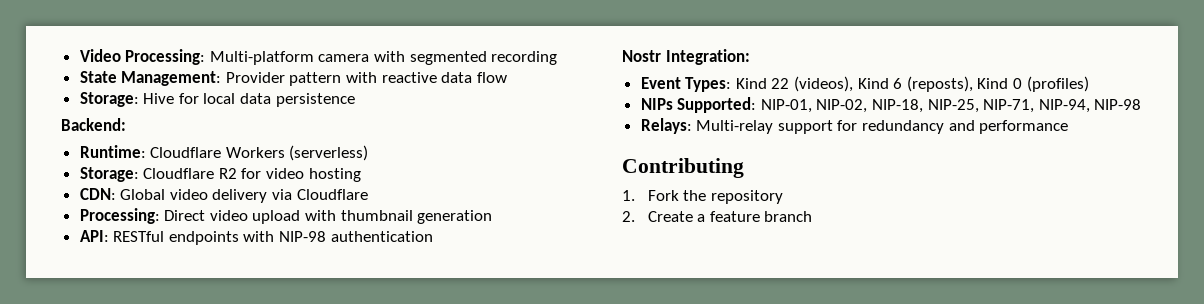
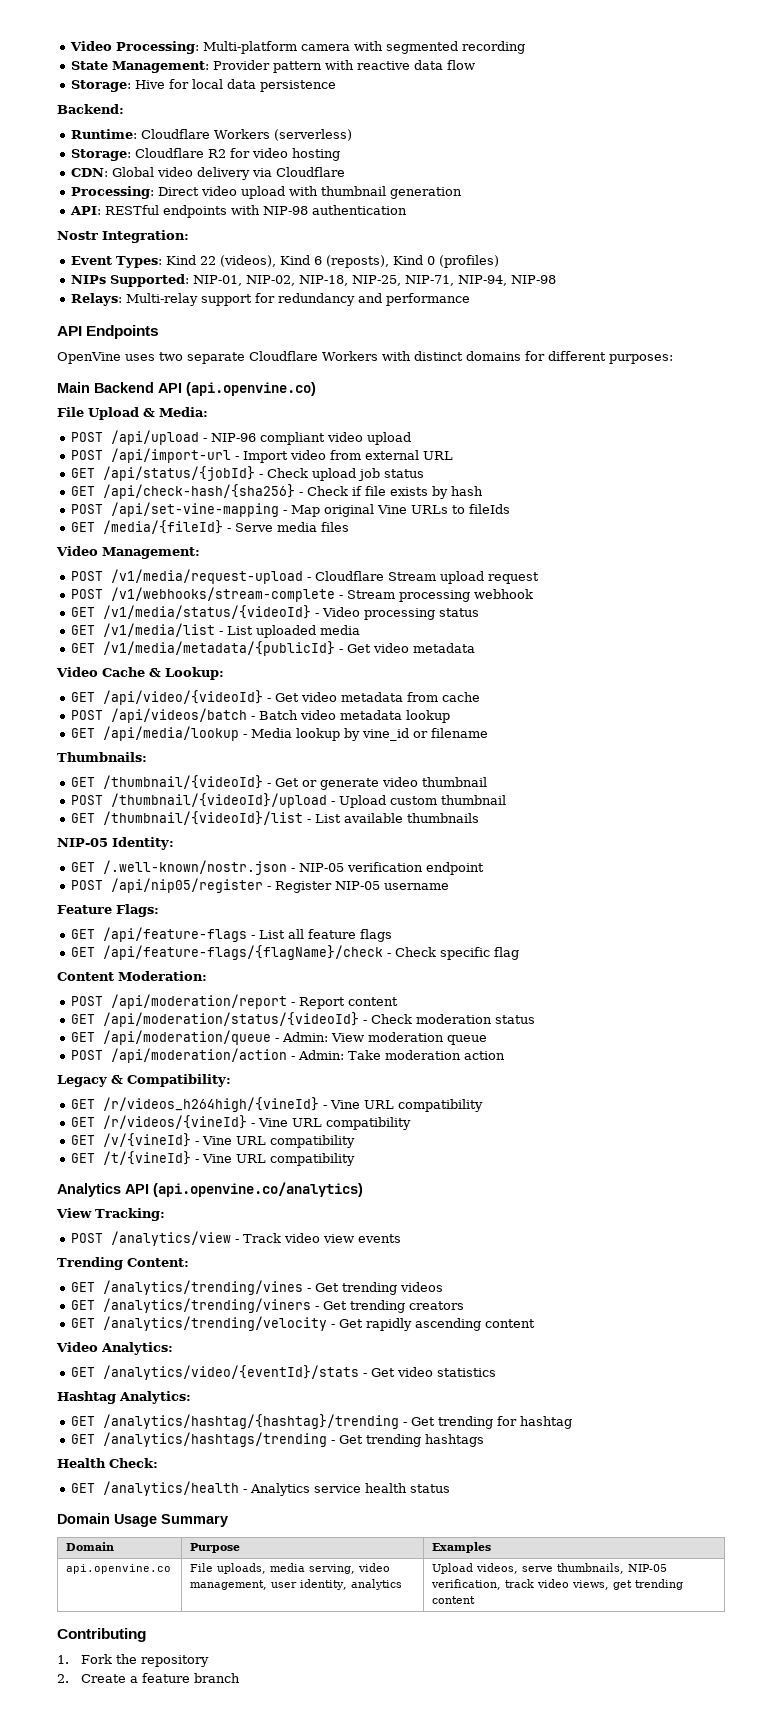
+ API Endpoints
+ OpenVine uses two separate Cloudflare Workers with distinct domains for different purposes:
+ Main Backend API (api.openvine.co)
+ File Upload & Media:
+ POST /api/upload - NIP-96 compliant video upload
+ POST /api/import-url - Import video from external URL
+ GET /api/status/{jobId} - Check upload job status
+ GET /api/check-hash/{sha256} - Check if file exists by hash
+ POST /api/set-vine-mapping - Map original Vine URLs to fileIds
+ GET /media/{fileId} - Serve media files
+ Video Management:
+ POST /v1/media/request-upload - Cloudflare Stream upload request
+ POST /v1/webhooks/stream-complete - Stream processing webhook
+ GET /v1/media/status/{videoId} - Video processing status
+ GET /v1/media/list - List uploaded media
+ GET /v1/media/metadata/{publicId} - Get video metadata
+ Video Cache & Lookup:
+ GET /api/video/{videoId} - Get video metadata from cache
+ POST /api/videos/batch - Batch video metadata lookup
+ GET /api/media/lookup - Media lookup by vine_id or filename
+ Thumbnails:
+ GET /thumbnail/{videoId} - Get or generate video thumbnail
+ POST /thumbnail/{videoId}/upload - Upload custom thumbnail
+ GET /thumbnail/{videoId}/list - List available thumbnails
+ NIP-05 Identity:
+ GET /.well-known/nostr.json - NIP-05 verification endpoint
+ POST /api/nip05/register - Register NIP-05 username
+ Feature Flags:
+ GET /api/feature-flags - List all feature flags
+ GET /api/feature-flags/{flagName}/check - Check specific flag
+ Content Moderation:
+ POST /api/moderation/report - Report content
+ GET /api/moderation/status/{videoId} - Check moderation status
+ GET /api/moderation/queue - Admin: View moderation queue
+ POST /api/moderation/action - Admin: Take moderation action
+ Legacy & Compatibility:
+ GET /r/videos_h264high/{vineId} - Vine URL compatibility
+ GET /r/videos/{vineId} - Vine URL compatibility
+ GET /v/{vineId} - Vine URL compatibility
+ GET /t/{vineId} - Vine URL compatibility
+ Analytics API (api.openvine.co/analytics)
+ View Tracking:
+ POST /analytics/view - Track video view events
+ Trending Content:
+ GET /analytics/trending/vines - Get trending videos
+ GET /analytics/trending/viners - Get trending creators
+ GET /analytics/trending/velocity - Get rapidly ascending content
+ Video Analytics:
+ GET /analytics/video/{eventId}/stats - Get video statistics
+ Hashtag Analytics:
+ GET /analytics/hashtag/{hashtag}/trending - Get trending for hashtag
+ GET /analytics/hashtags/trending - Get trending hashtags
+ Health Check:
+ GET /analytics/health - Analytics service health status
+ Domain Usage Summary
+ Domain | Purpose | Examples
+ api.openvine.co | File uploads, media serving, video management, user identity, analytics | Upload videos, serve thumbnails, NIP-05 verification, track video views, get trending content

